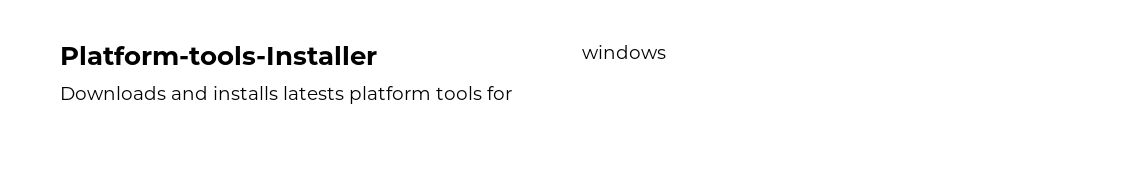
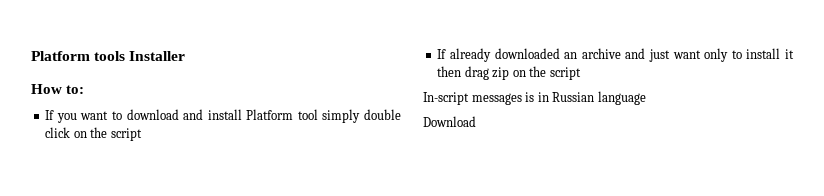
- Platform-tools-Installer
- Downloads and installs latests platform tools for windows
+ Platform tools Installer
+ How to:
+ If you want to download and install Platform tool simply double click on the script
+ If already downloaded an archive and just want only to install it then drag zip on the script
+ In-script messages is in Russian language
+ Download

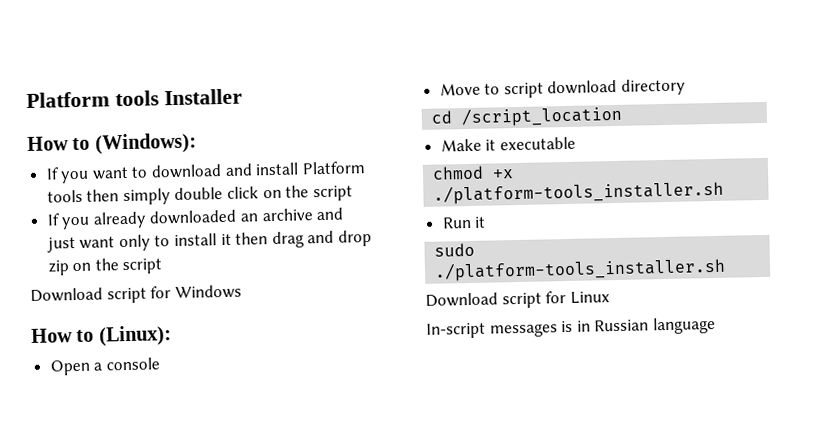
- How to:
+ How to (Windows):
- If you want to download and install Platform tool simply double click on the script
+ If you want to download and install Platform tools then simply double click on the script
- If already downloaded an archive and just want only to install it then drag zip on the script
+ If you already downloaded an archive and just want only to install it then drag and drop zip on the script
+ Download script for Windows
+ How to (Linux):
+ Open a console
+ Move to script download directory
+ cd /script_location
+ Make it executable
+ chmod +x ./platform-tools_installer.sh
+ Run it
+ sudo ./platform-tools_installer.sh
+ Download script for Linux
- Download

